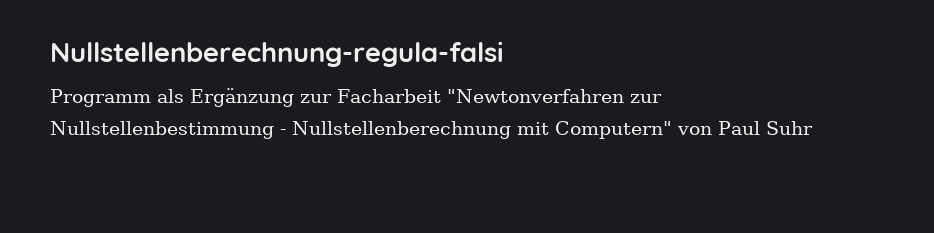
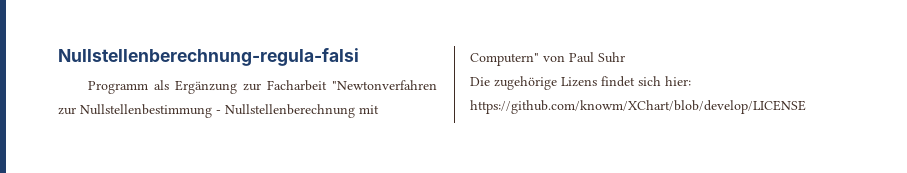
+ Die zugehörige Lizens findet sich hier: https://github.com/knowm/XChart/blob/develop/LICENSE

